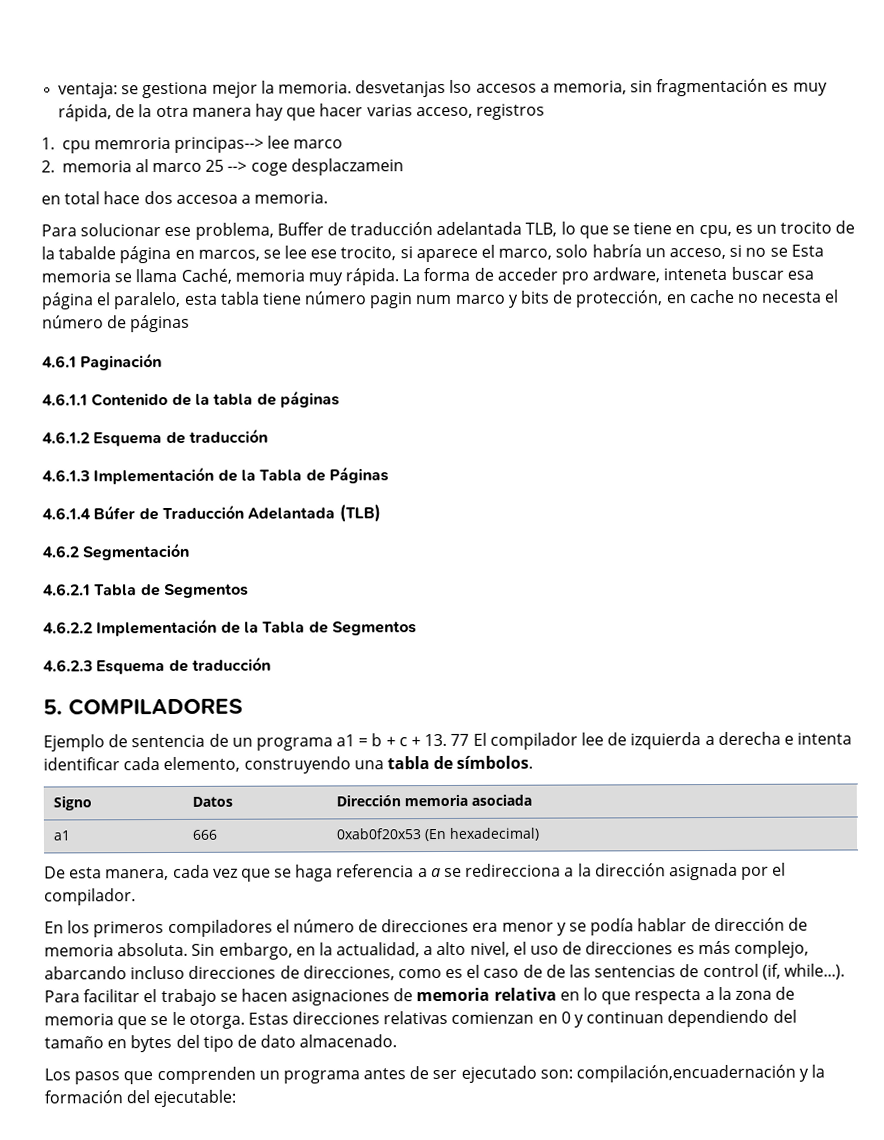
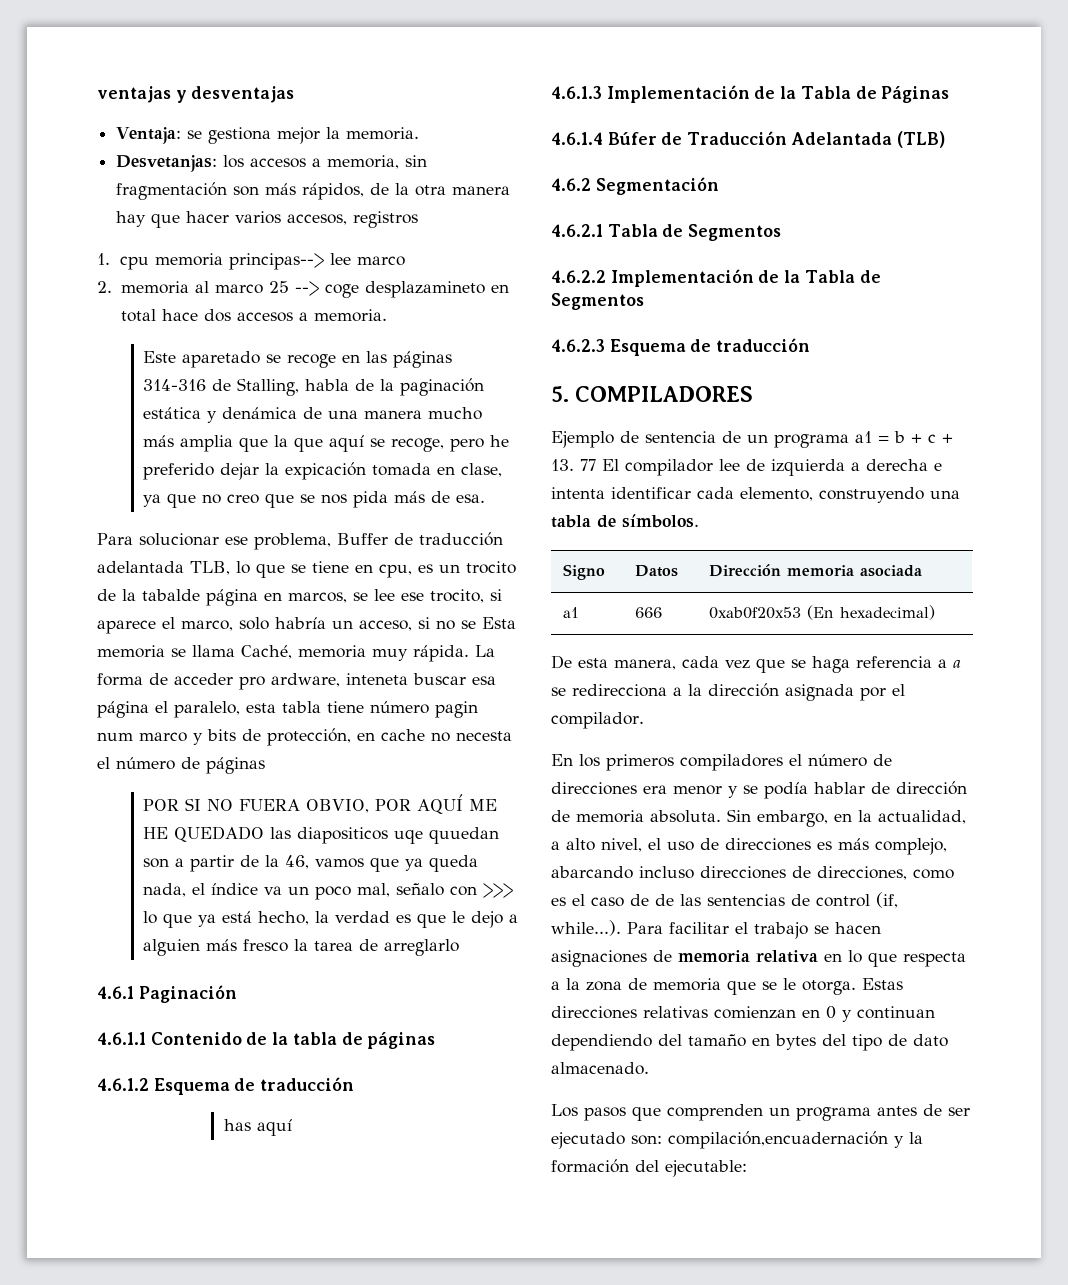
- ventaja: se gestiona mejor la memoria. desvetanjas lso accesos a memoria, sin fragmentación es muy rápida, de la otra manera hay que hacer varias acceso, registros
+ ventajas y desventajas
+ Ventaja: se gestiona mejor la memoria.
+ Desvetanjas: los accesos a memoria, sin fragmentación son más rápidos, de la otra manera hay que hacer varios accesos, registros
- 1. cpu memroria principas--> lee marco
+ 1. cpu memoria principas--> lee marco
- 2. memoria al marco 25 --> coge desplaczamein
- en total hace dos accesoa a memoria.
+ 2. memoria al marco 25 --> coge desplazamineto en total hace dos accesos a memoria.
+ Este aparetado se recoge en las páginas 314-316 de Stalling, habla de la paginación estática y denámica de una manera mucho más amplia que la que aquí se recoge, pero he preferido dejar la expicación tomada en clase, ya que no creo que se nos pida más de esa.
+ POR SI NO FUERA OBVIO, POR AQUÍ ME HE QUEDADO las diapositicos uqe quuedan son a partir de la 46, vamos que ya queda nada, el índice va un poco mal, señalo con >>> lo que ya está hecho, la verdad es que le dejo a alguien más fresco la tarea de arreglarlo
+ has aquí

